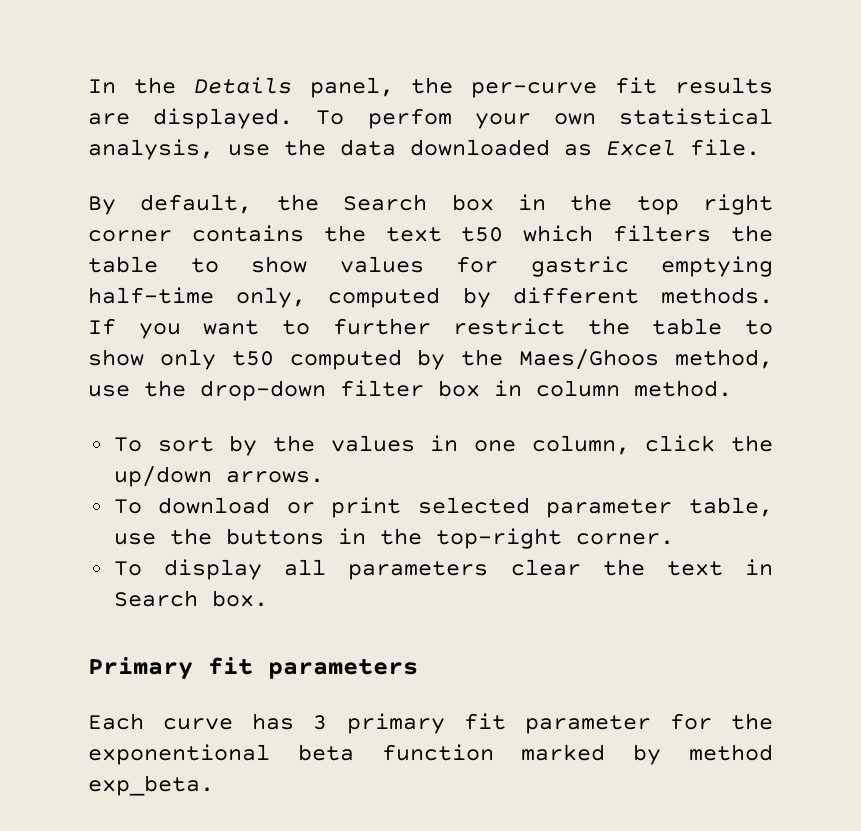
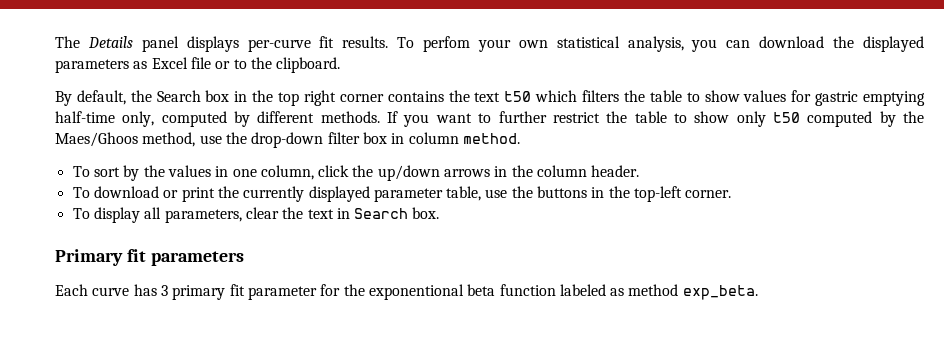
- In the Details panel, the per-curve fit results are displayed.
+ The Details panel displays per-curve fit results.
- To perfom your own statistical analysis, use the data downloaded as Excel file.
+ To perfom your own statistical analysis, you can download the displayed parameters as Excel file or to the clipboard.
- To sort by the values in one column, click the up/down arrows.
+ To sort by the values in one column, click the up/down arrows in the column header.
- To download or print selected parameter table, use the buttons in the top-right corner.
+ To download or print the currently displayed parameter table, use the buttons in the top-left corner.
- To display all parameters clear the text in Search box.
+ To display all parameters, clear the text in Search box.
- Each curve has 3 primary fit parameter for the exponentional beta function marked by method exp_beta.
+ Each curve has 3 primary fit parameter for the exponentional beta function labeled as method exp_beta.

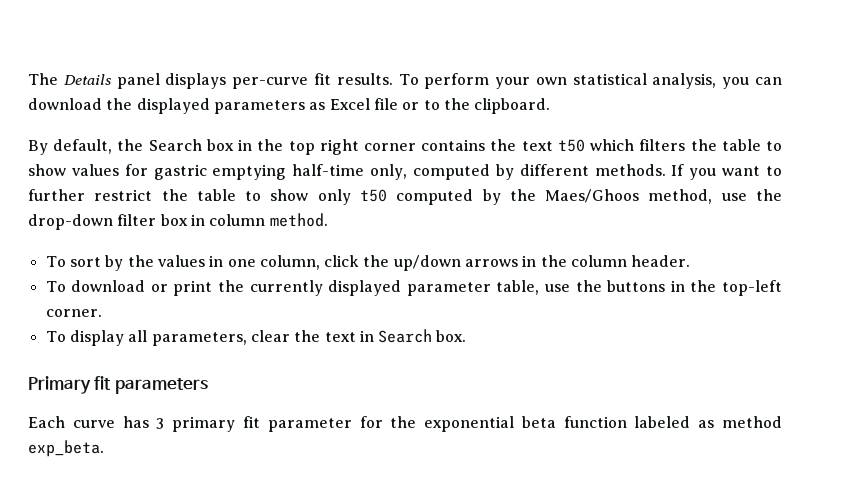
- To perfom your own statistical analysis, you can download the displayed parameters as Excel file or to the clipboard.
+ To perform your own statistical analysis, you can download the displayed parameters as Excel file or to the clipboard.
- Each curve has 3 primary fit parameter for the exponentional beta function labeled as method exp_beta.
+ Each curve has 3 primary fit parameter for the exponential beta function labeled as method exp_beta.

